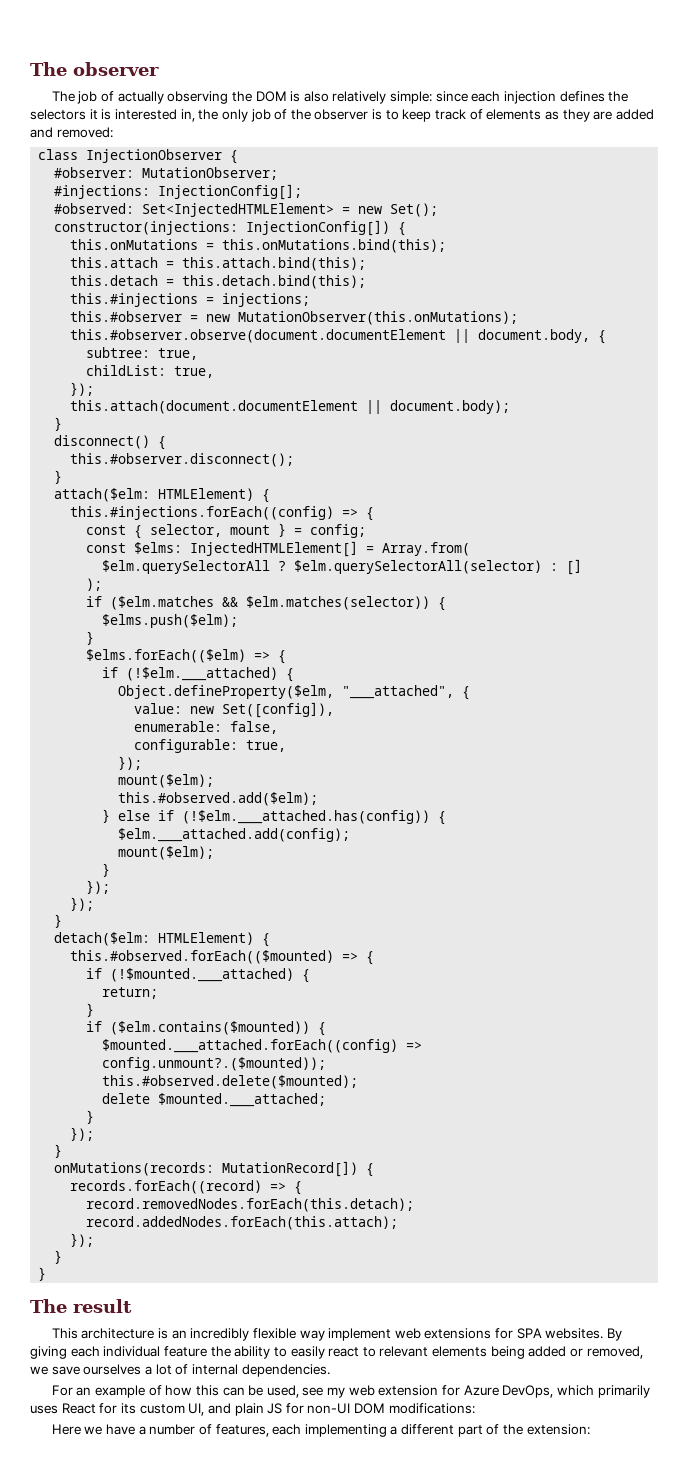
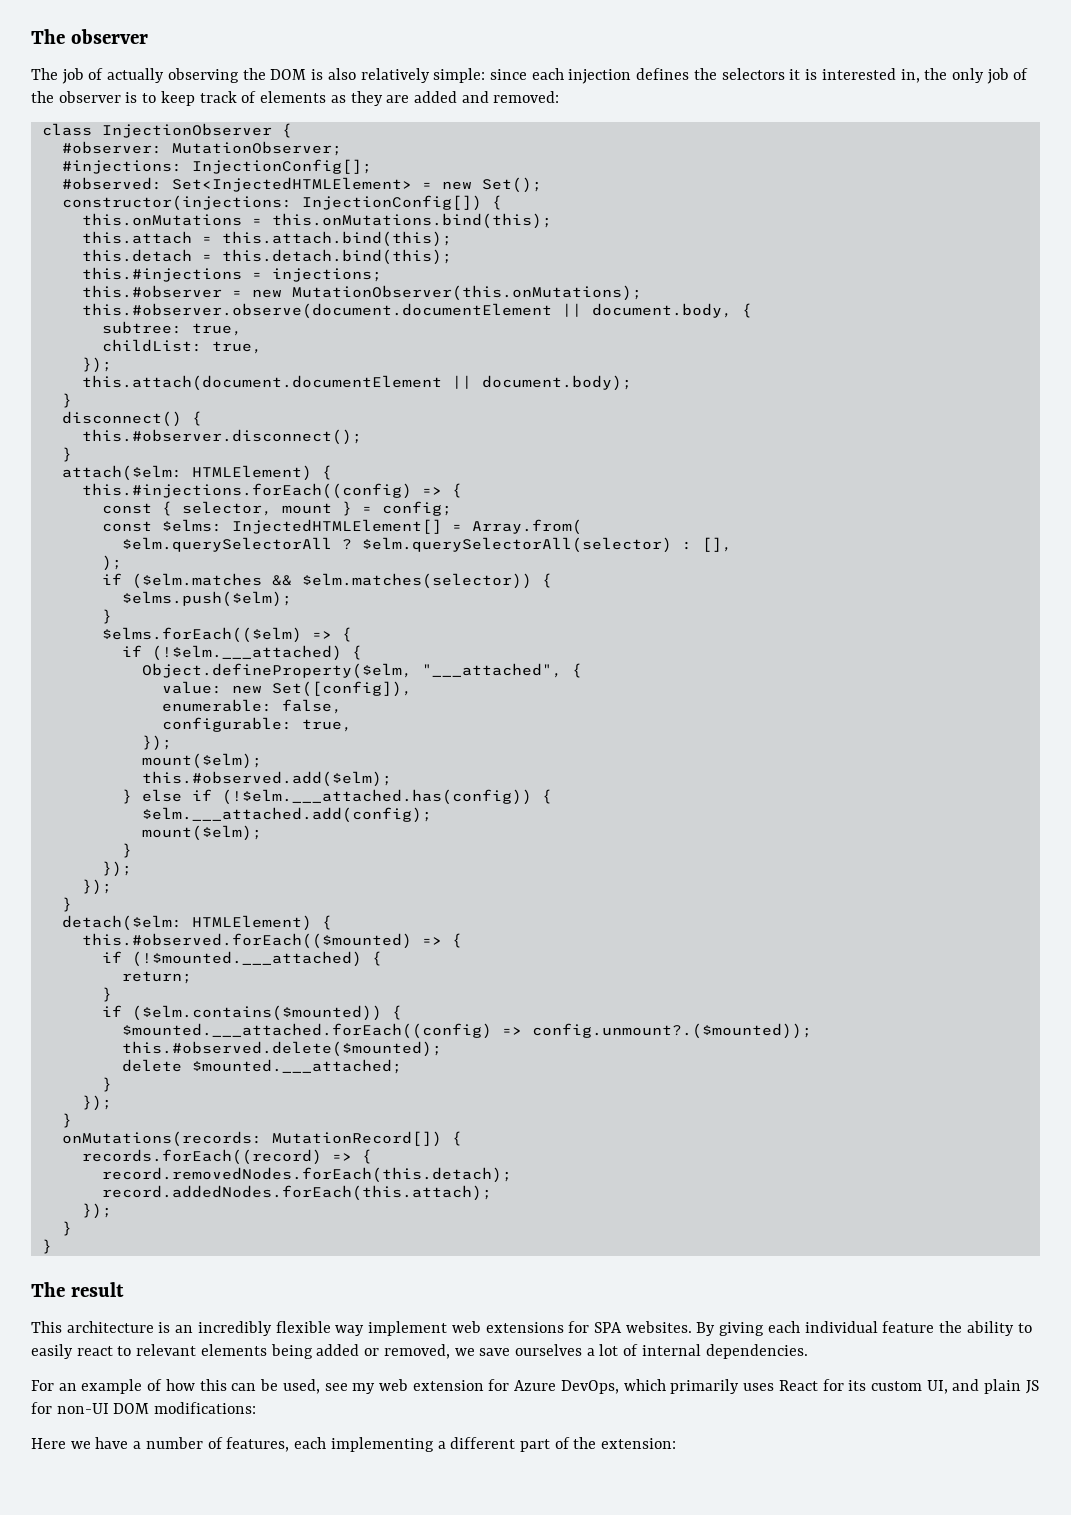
- $elm.querySelectorAll(selector) : []
+ $elm.querySelectorAll(selector) : [],

